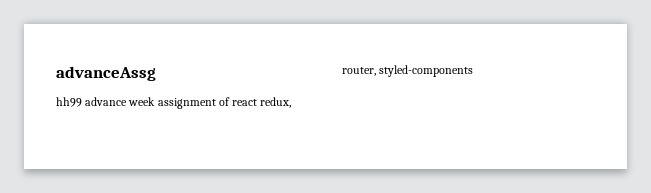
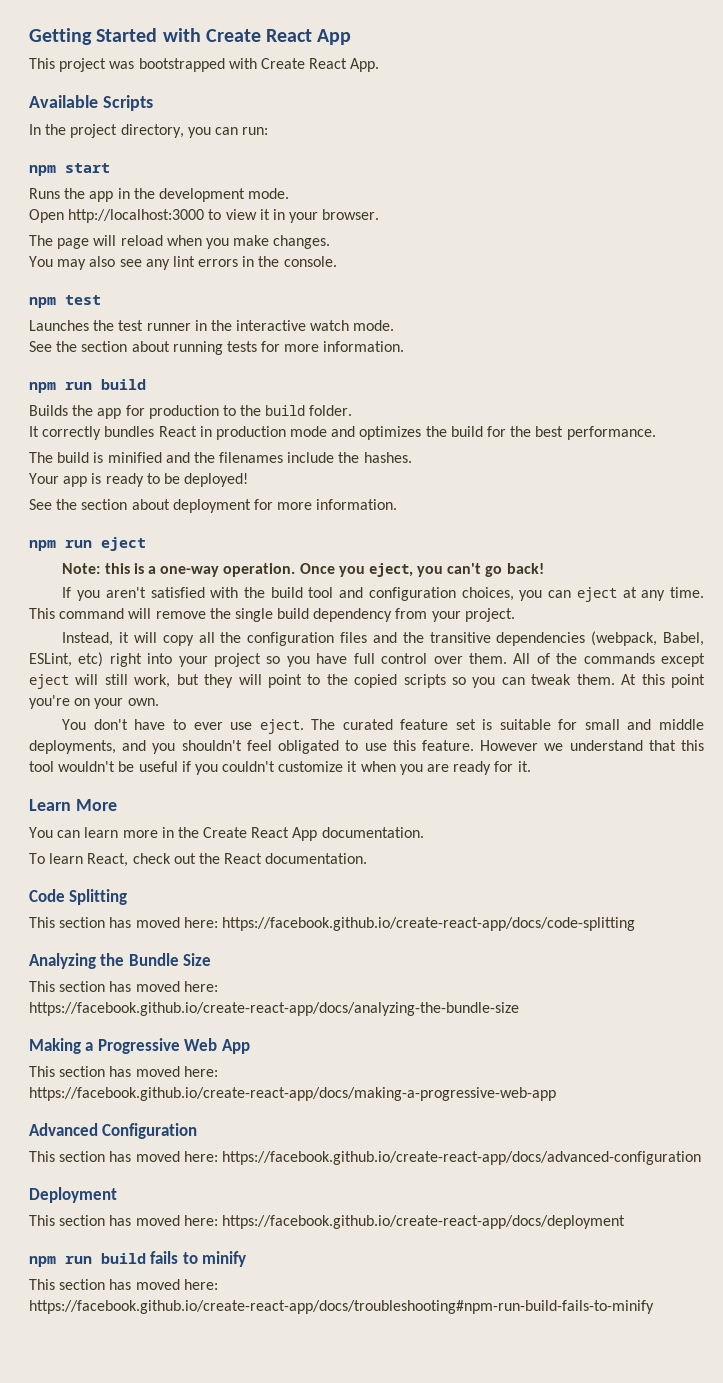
- advanceAssg
- hh99 advance week assignment of react redux, router, styled-components
+ Getting Started with Create React App
+ This project was bootstrapped with Create React App.
+ Available Scripts
+ In the project directory, you can run:
+ npm start
+ Runs the app in the development mode.
+ Open http://localhost:3000 to view it in your browser.
+ The page will reload when you make changes.
+ You may also see any lint errors in the console.
+ npm test
+ Launches the test runner in the interactive watch mode.
+ See the section about running tests for more information.
+ npm run build
+ Builds the app for production to the build folder.
+ It correctly bundles React in production mode and optimizes the build for the best performance.
+ The build is minified and the filenames include the hashes.
+ Your app is ready to be deployed!
+ See the section about deployment for more information.
+ npm run eject
+ Note: this is a one-way operation. Once you eject, you can't go back!
+ If you aren't satisfied with the build tool and configuration choices, you can eject at any time. This command will remove the single build dependency from your project.
+ Instead, it will copy all the configuration files and the transitive dependencies (webpack, Babel, ESLint, etc) right into your project so you have full control over them. All of the commands except eject will still work, but they will point to the copied scripts so you can tweak them. At this point you're on your own.
+ You don't have to ever use eject. The curated feature set is suitable for small and middle deployments, and you shouldn't feel obligated to use this feature. However we understand that this tool wouldn't be useful if you couldn't customize it when you are ready for it.
+ Learn More
+ You can learn more in the Create React App documentation.
+ To learn React, check out the React documentation.
+ Code Splitting
+ This section has moved here: https://facebook.github.io/create-react-app/docs/code-splitting
+ Analyzing the Bundle Size
+ This section has moved here: https://facebook.github.io/create-react-app/docs/analyzing-the-bundle-size
+ Making a Progressive Web App
+ This section has moved here: https://facebook.github.io/create-react-app/docs/making-a-progressive-web-app
+ Advanced Configuration
+ This section has moved here: https://facebook.github.io/create-react-app/docs/advanced-configuration
+ Deployment
+ This section has moved here: https://facebook.github.io/create-react-app/docs/deployment
+ npm run build fails to minify
+ This section has moved here: https://facebook.github.io/create-react-app/docs/troubleshooting#npm-run-build-fails-to-minify

